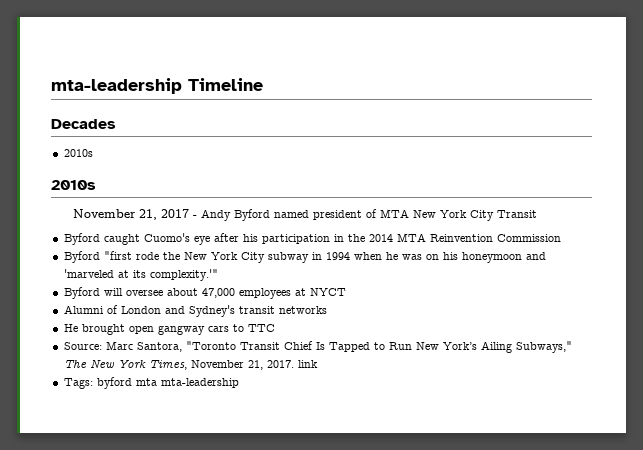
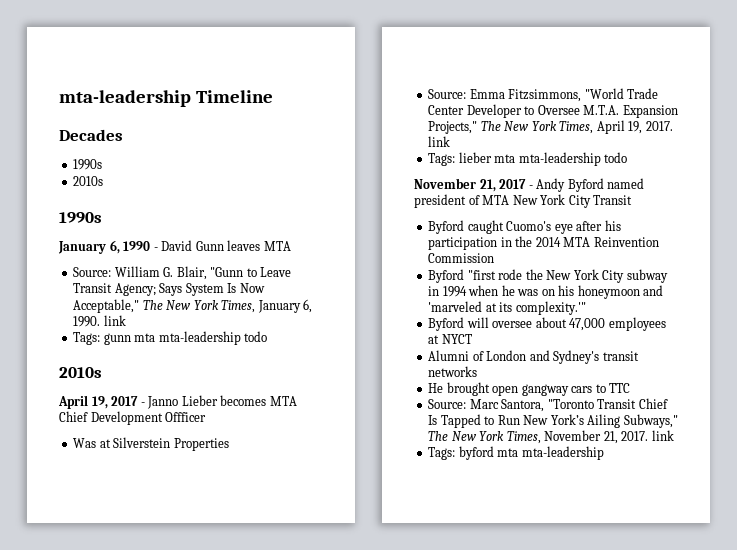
  Decades
+ 1990s
  2010s
+ 1990s
+ January 6, 1990 - David Gunn leaves MTA
+ Source: William G. Blair, "Gunn to Leave Transit Agency; Says System Is Now Acceptable," The New York Times, January 6, 1990. link
+ Tags: gunn mta mta-leadership todo
  2010s
+ April 19, 2017 - Janno Lieber becomes MTA Chief Development Offficer
+ Was at Silverstein Properties
+ Source: Emma Fitzsimmons, "World Trade Center Developer to Oversee M.T.A. Expansion Projects," The New York Times, April 19, 2017. link
+ Tags: lieber mta mta-leadership todo

